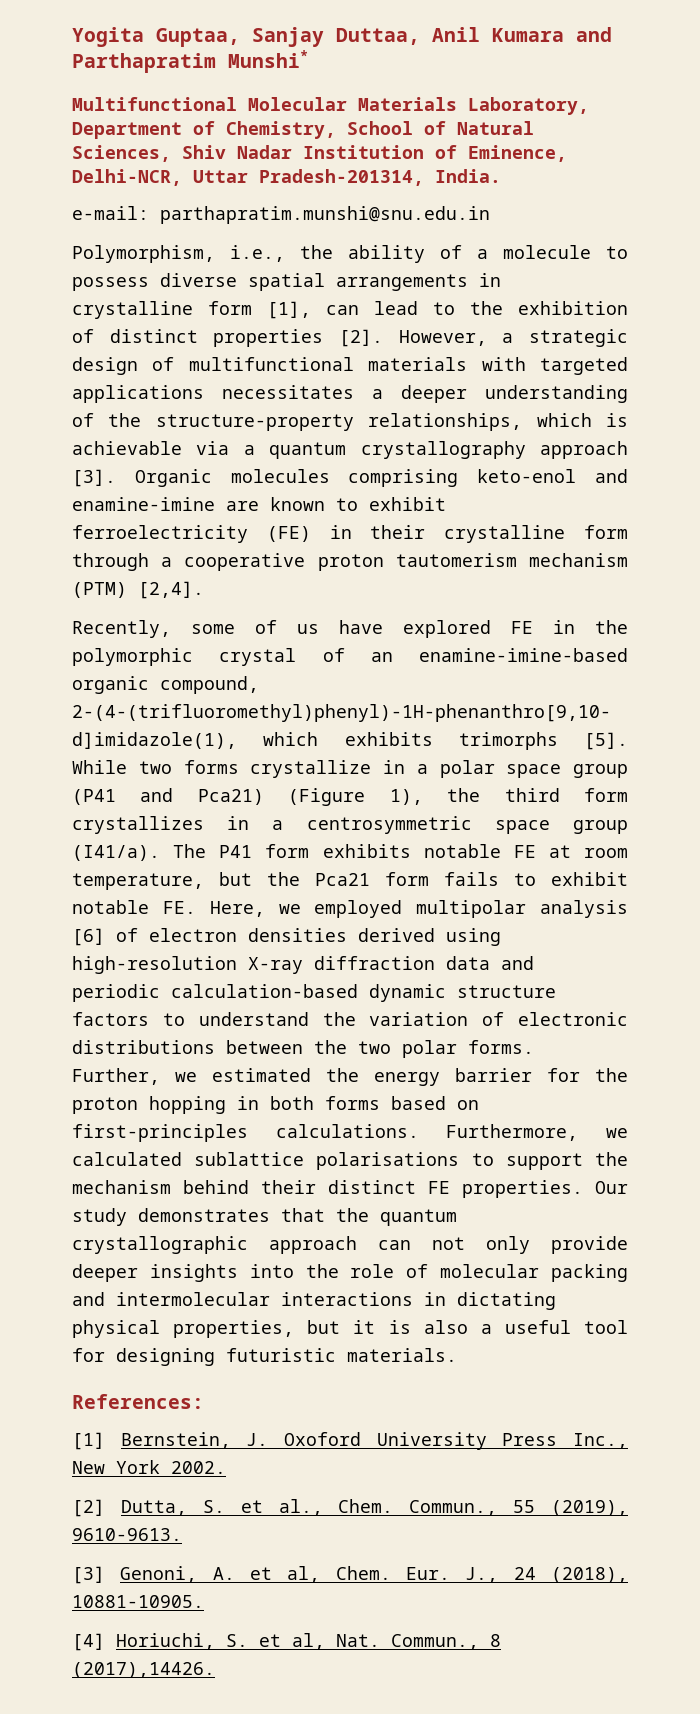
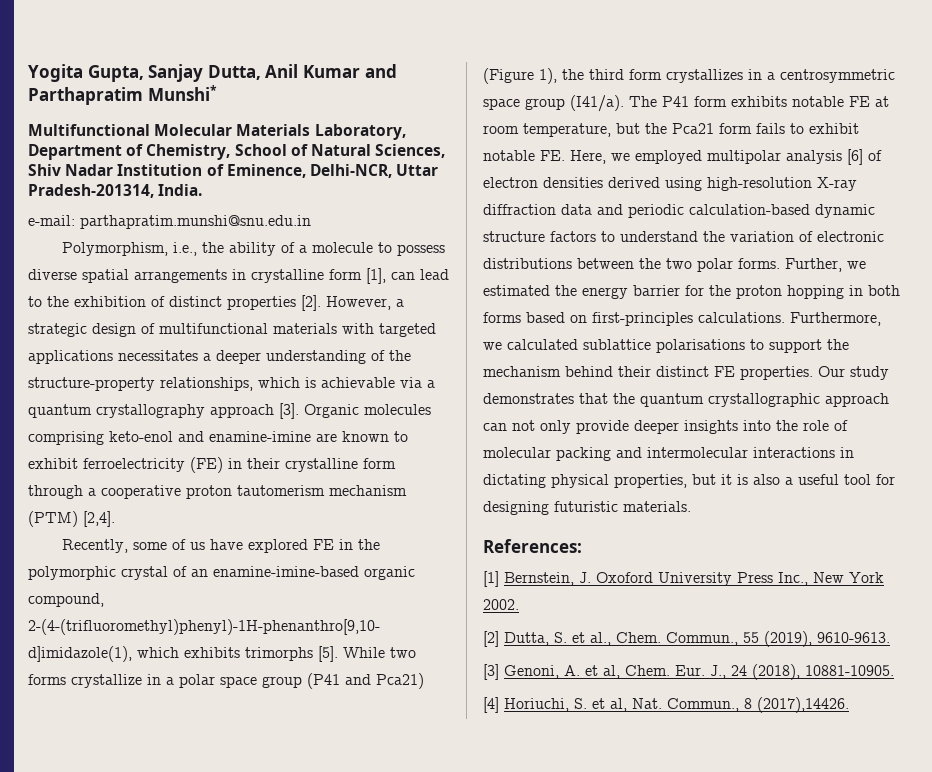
- Yogita Guptaa, Sanjay Duttaa, Anil Kumara and Parthapratim Munshi*
+ Yogita Gupta, Sanjay Dutta, Anil Kumar and Parthapratim Munshi*

